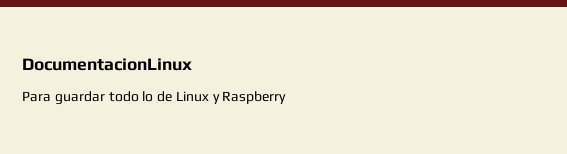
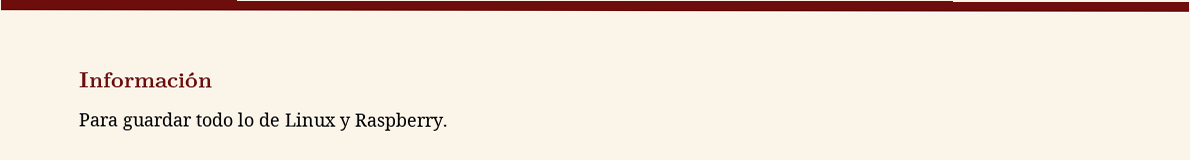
- DocumentacionLinux
+ Información
- Para guardar todo lo de Linux y Raspberry
+ Para guardar todo lo de Linux y Raspberry.

